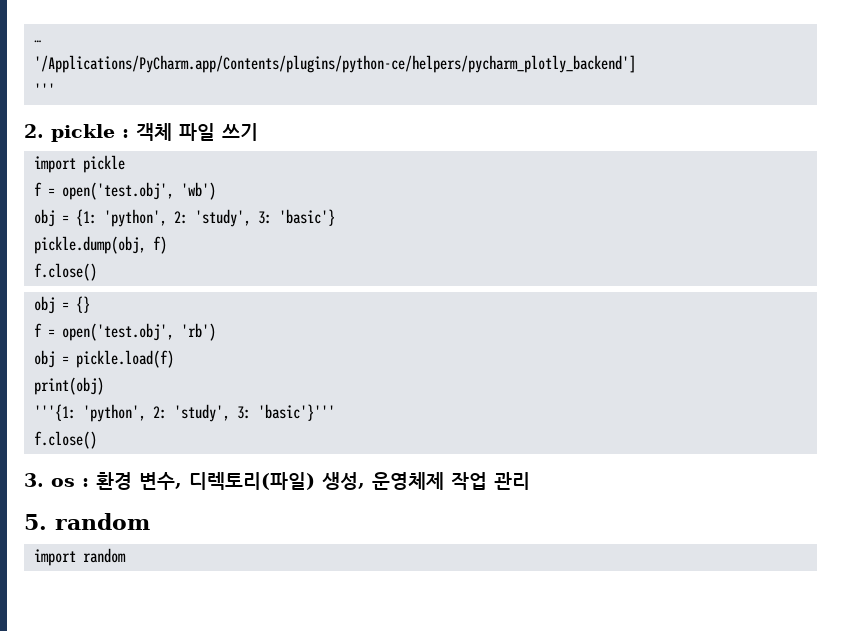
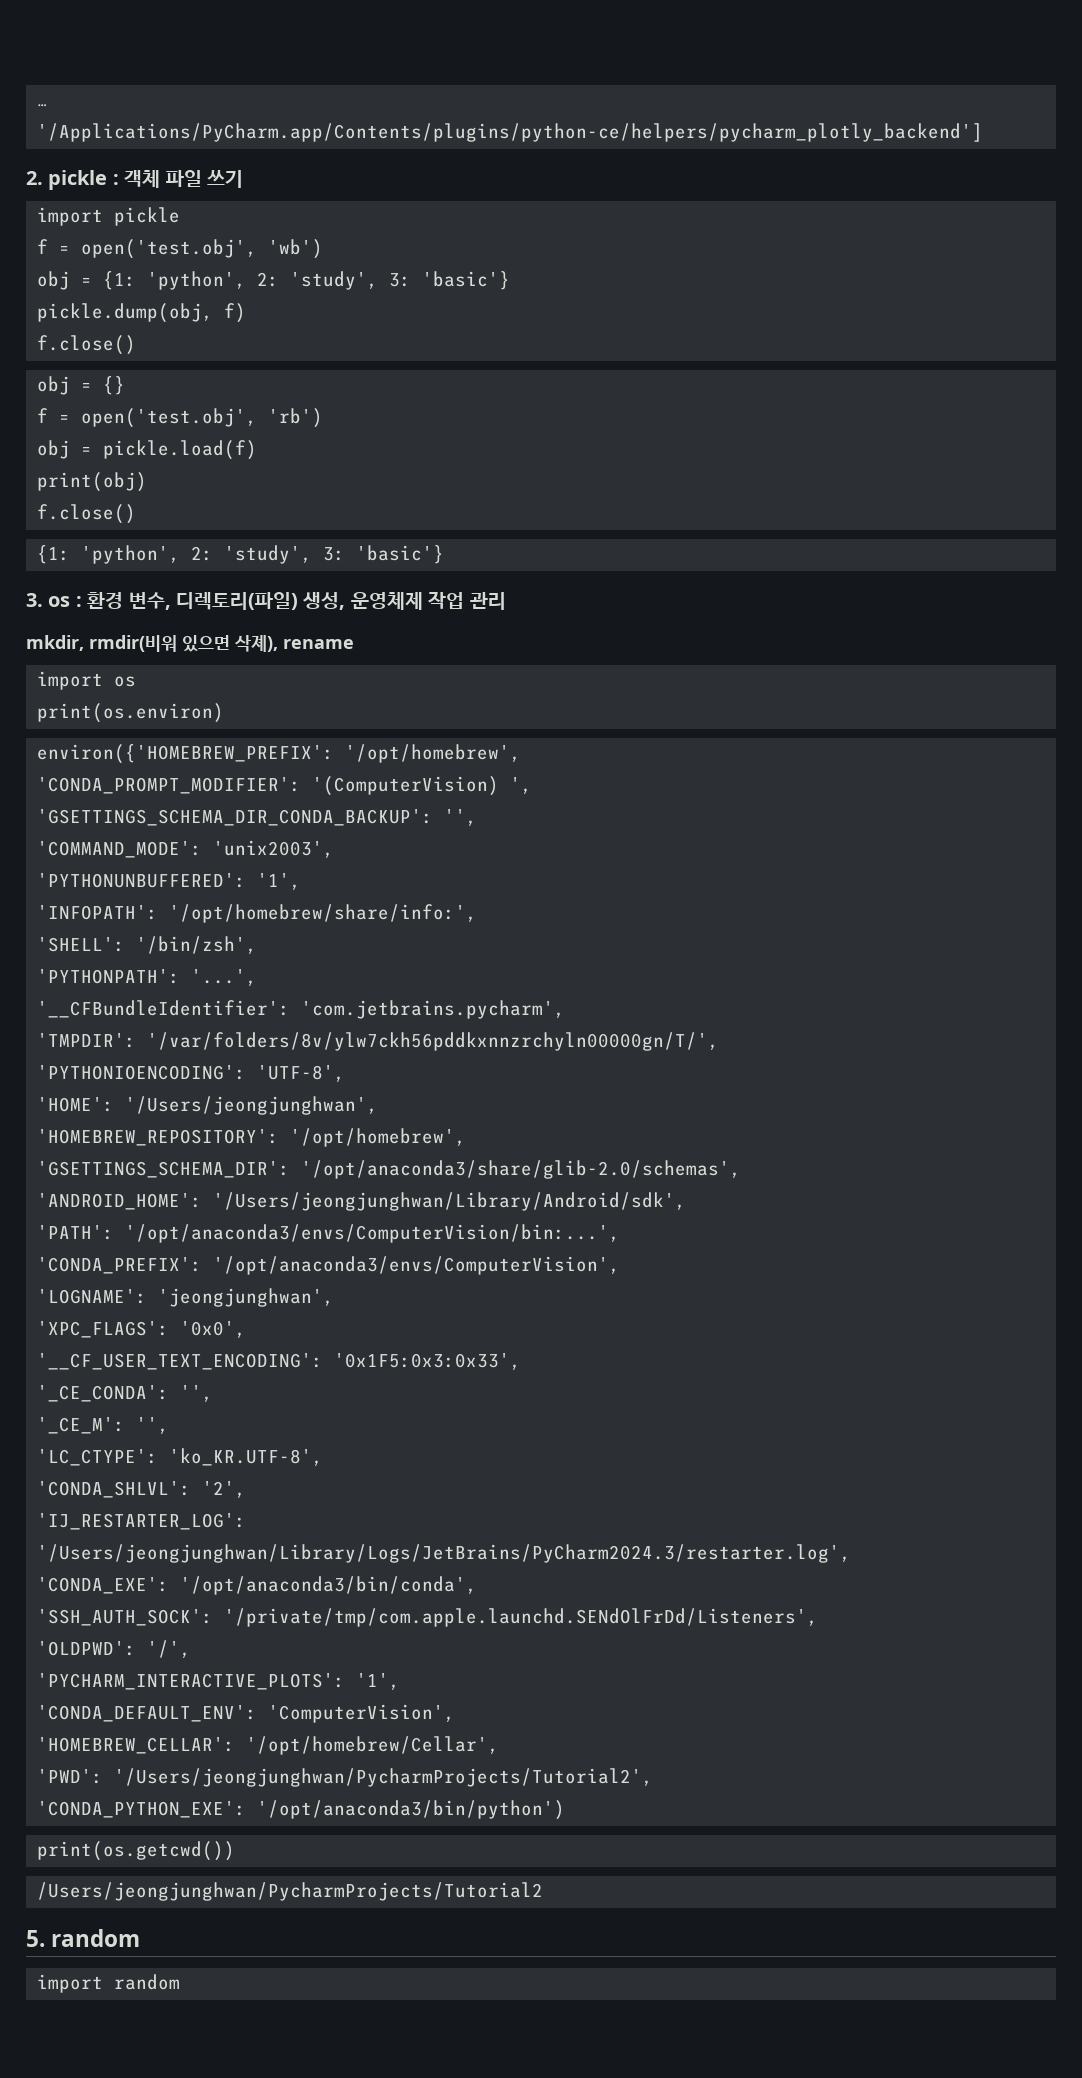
- '''
  print(obj)
- '''{1: 'python', 2: 'study', 3: 'basic'}'''
  f.close()
+ {1: 'python', 2: 'study', 3: 'basic'}
+ mkdir, rmdir(비워 있으면 삭졔), rename
+ import os
+ print(os.environ)
+ environ({'HOMEBREW_PREFIX': '/opt/homebrew',
+ 'CONDA_PROMPT_MODIFIER': '(ComputerVision) ',
+ 'GSETTINGS_SCHEMA_DIR_CONDA_BACKUP': '',
+ 'COMMAND_MODE': 'unix2003',
+ 'PYTHONUNBUFFERED': '1',
+ 'INFOPATH': '/opt/homebrew/share/info:',
+ 'SHELL': '/bin/zsh',
+ 'PYTHONPATH': '...',
+ '__CFBundleIdentifier': 'com.jetbrains.pycharm',
+ 'TMPDIR': '/var/folders/8v/ylw7ckh56pddkxnnzrchyln00000gn/T/',
+ 'PYTHONIOENCODING': 'UTF-8',
+ 'HOME': '/Users/jeongjunghwan',
+ 'HOMEBREW_REPOSITORY': '/opt/homebrew',
+ 'GSETTINGS_SCHEMA_DIR': '/opt/anaconda3/share/glib-2.0/schemas',
+ 'ANDROID_HOME': '/Users/jeongjunghwan/Library/Android/sdk',
+ 'PATH': '/opt/anaconda3/envs/ComputerVision/bin:...',
+ 'CONDA_PREFIX': '/opt/anaconda3/envs/ComputerVision',
+ 'LOGNAME': 'jeongjunghwan',
+ 'XPC_FLAGS': '0x0',
+ '__CF_USER_TEXT_ENCODING': '0x1F5:0x3:0x33',
+ '_CE_CONDA': '',
+ '_CE_M': '',
+ 'LC_CTYPE': 'ko_KR.UTF-8',
+ 'CONDA_SHLVL': '2',
+ 'IJ_RESTARTER_LOG': '/Users/jeongjunghwan/Library/Logs/JetBrains/PyCharm2024.3/restarter.log',
+ 'CONDA_EXE': '/opt/anaconda3/bin/conda',
+ 'SSH_AUTH_SOCK': '/private/tmp/com.apple.launchd.SENdOlFrDd/Listeners',
+ 'OLDPWD': '/',
+ 'PYCHARM_INTERACTIVE_PLOTS': '1',
+ 'CONDA_DEFAULT_ENV': 'ComputerVision',
+ 'HOMEBREW_CELLAR': '/opt/homebrew/Cellar',
+ 'PWD': '/Users/jeongjunghwan/PycharmProjects/Tutorial2',
+ 'CONDA_PYTHON_EXE': '/opt/anaconda3/bin/python')
+ print(os.getcwd())
+ /Users/jeongjunghwan/PycharmProjects/Tutorial2

